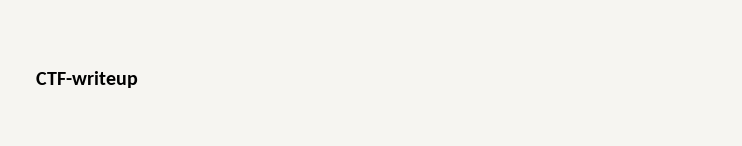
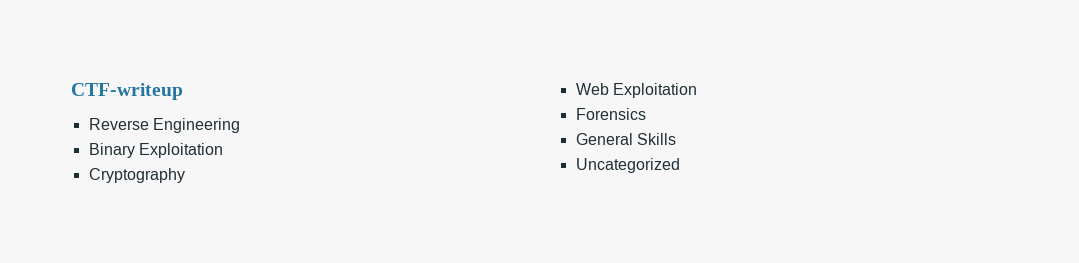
+ Reverse Engineering
+ Binary Exploitation
+ Cryptography
+ Web Exploitation
+ Forensics
+ General Skills
+ Uncategorized

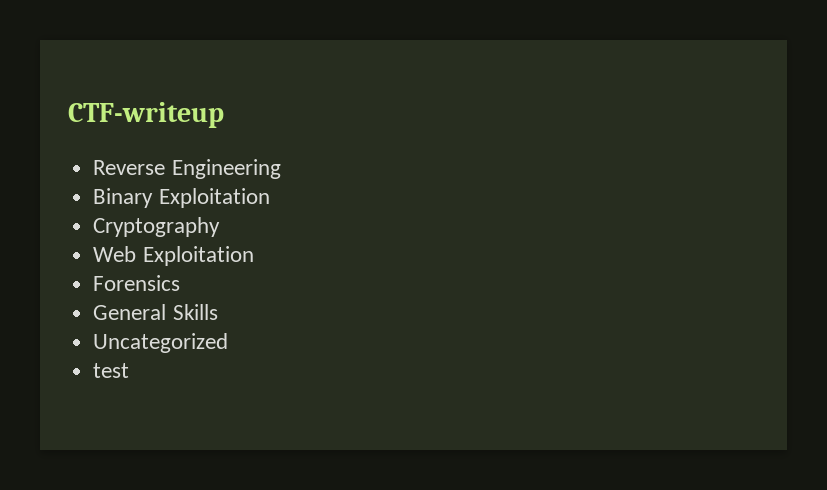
+ test

